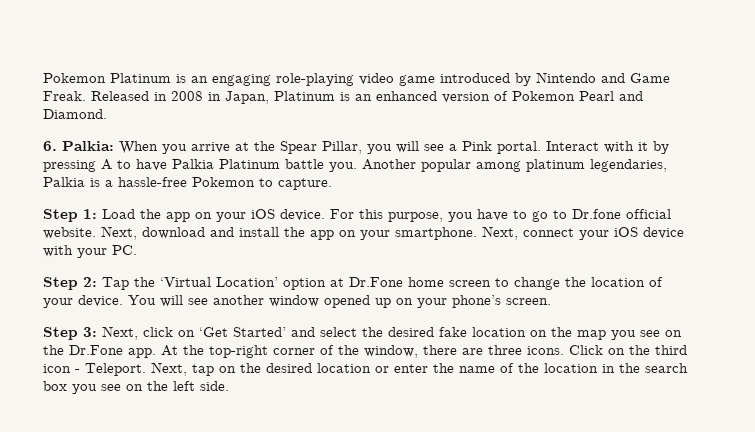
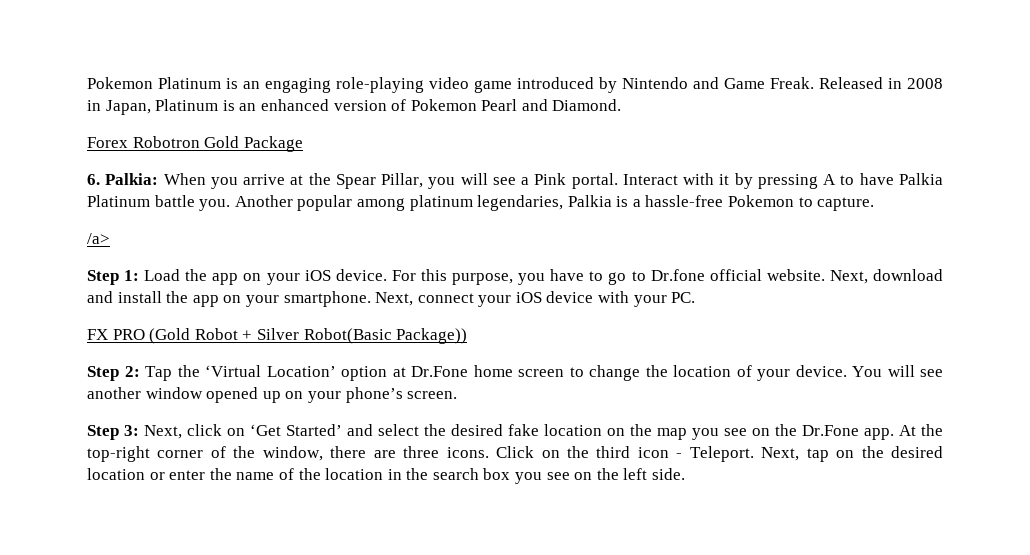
+ Forex Robotron Gold Package
+ /a>
+ FX PRO (Gold Robot + Silver Robot(Basic Package))

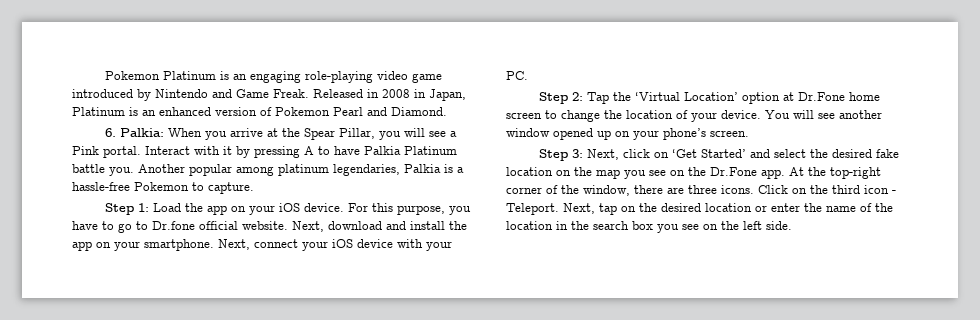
- Forex Robotron Gold Package
- /a>
- FX PRO (Gold Robot + Silver Robot(Basic Package))

